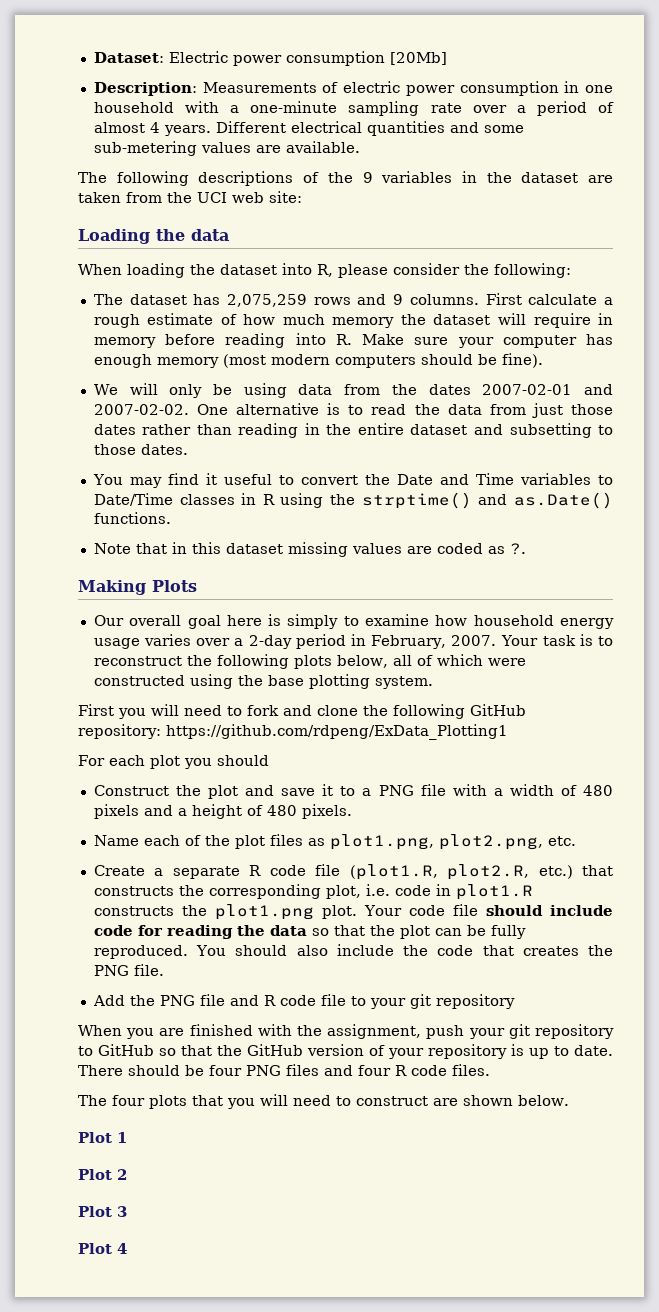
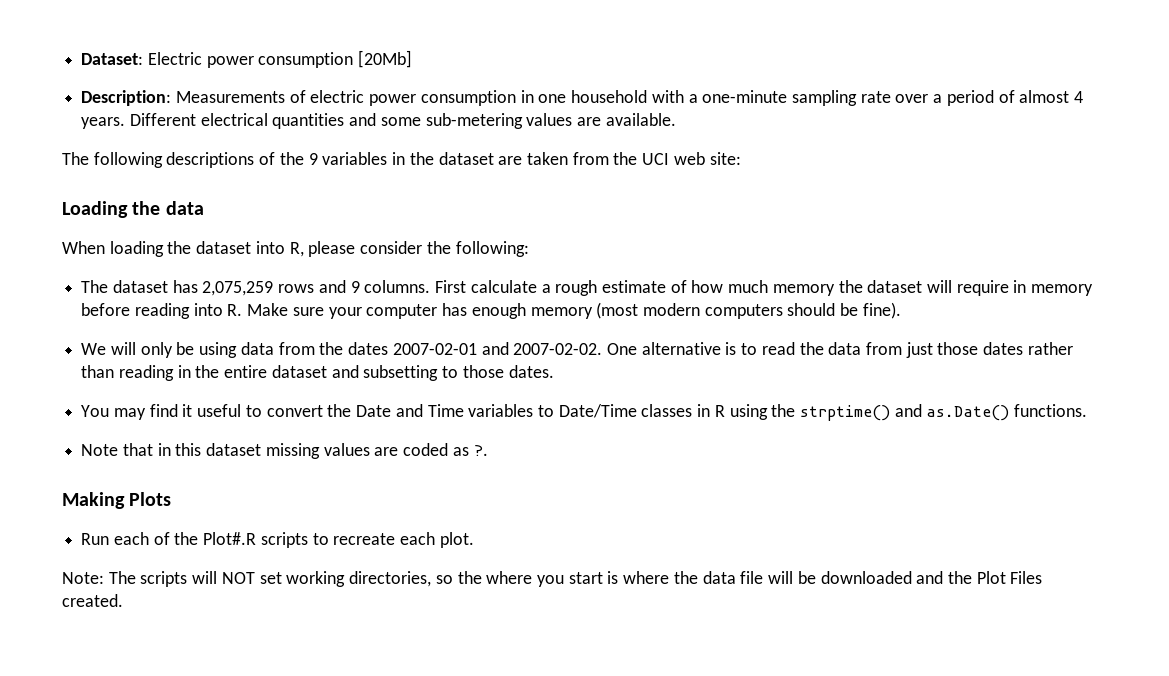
- Our overall goal here is simply to examine how household energy usage varies over a 2-day period in February, 2007. Your task is to reconstruct the following plots below, all of which were constructed using the base plotting system.
- First you will need to fork and clone the following GitHub repository: https://github.com/rdpeng/ExData_Plotting1
- For each plot you should
- Construct the plot and save it to a PNG file with a width of 480 pixels and a height of 480 pixels.
- Name each of the plot files as plot1.png, plot2.png, etc.
- Create a separate R code file (plot1.R, plot2.R, etc.) that constructs the corresponding plot, i.e. code in plot1.R constructs the plot1.png plot. Your code file should include code for reading the data so that the plot can be fully reproduced. You should also include the code that creates the PNG file.
- Add the PNG file and R code file to your git repository
- When you are finished with the assignment, push your git repository to GitHub so that the GitHub version of your repository is up to date. There should be four PNG files and four R code files.
- The four plots that you will need to construct are shown below.
- Plot 1
- Plot 2
- Plot 3
- Plot 4
+ Run each of the Plot#.R scripts to recreate each plot.
+ Note: The scripts will NOT set working directories, so the where you start is where the data file will be downloaded and the Plot Files created.

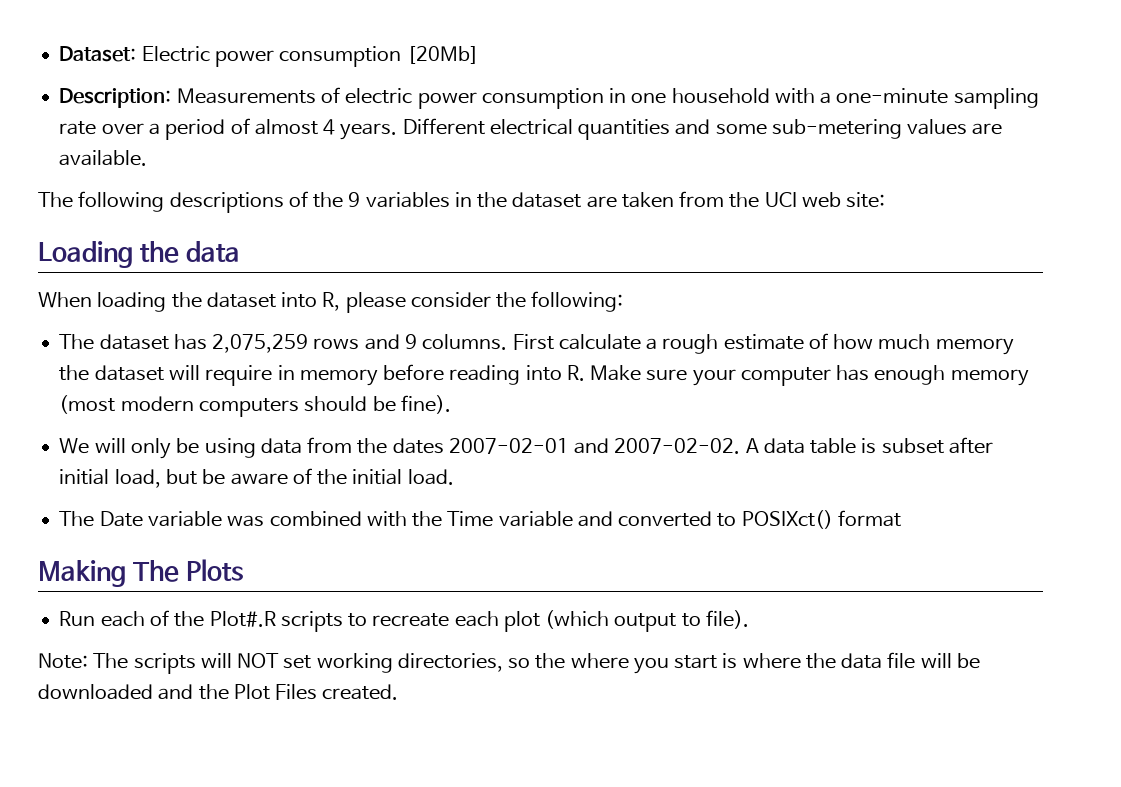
- One alternative is to read the data from just those dates rather than reading in the entire dataset and subsetting to those dates.
- You may find it useful to convert the Date and Time variables to Date/Time classes in R using the strptime() and as.Date() functions.
- Note that in this dataset missing values are coded as ?.
+ A data table is subset after initial load, but be aware of the initial load.
+ The Date variable was combined with the Time variable and converted to POSIXct() format
- Making Plots
+ Making The Plots
- Run each of the Plot#.R scripts to recreate each plot.
+ Run each of the Plot#.R scripts to recreate each plot (which output to file).

